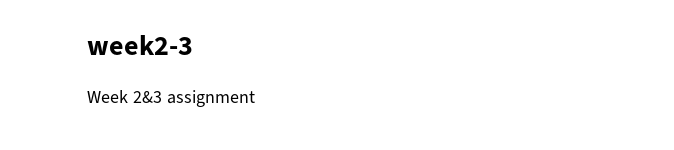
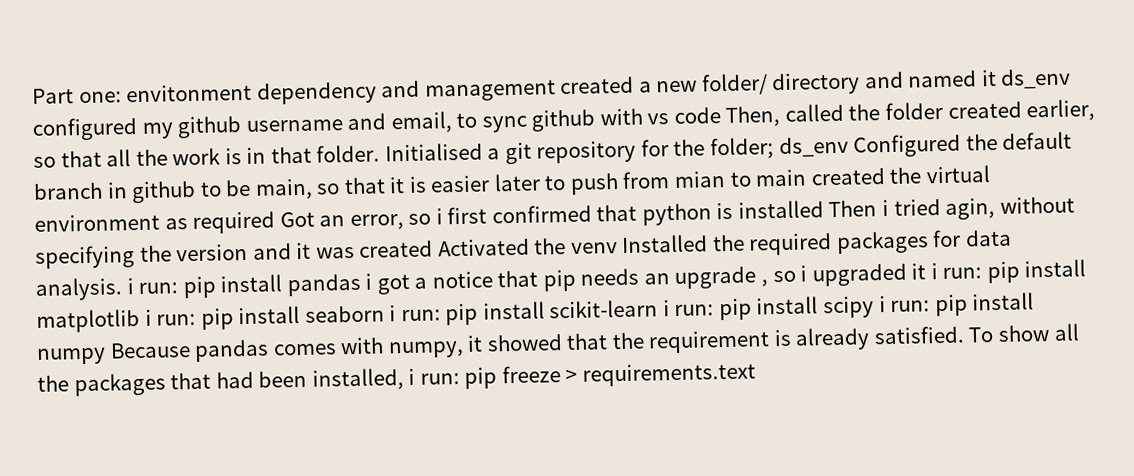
- week2-3
- Week 2&3 assignment
+ Part one: envitonment dependency and management created a new folder/ directory and named it ds_env configured my github username and email, to sync github with vs code Then, called the folder created earlier, so that all the work is in that folder. Initialised a git repository for the folder; ds_env Configured the default branch in github to be main, so that it is easier later to push from mian to main created the virtual environment as required Got an error, so i first confirmed that python is installed Then i tried agin, without specifying the version and it was created Activated the venv Installed the required packages for data analysis. i run: pip install pandas i got a notice that pip needs an upgrade , so i upgraded it i run: pip install matplotlib i run: pip install seaborn i run: pip install scikit-learn i run: pip install scipy i run: pip install numpy Because pandas comes with numpy, it showed that the requirement is already satisfied. To show all the packages that had been installed, i run: pip freeze > requirements.text

